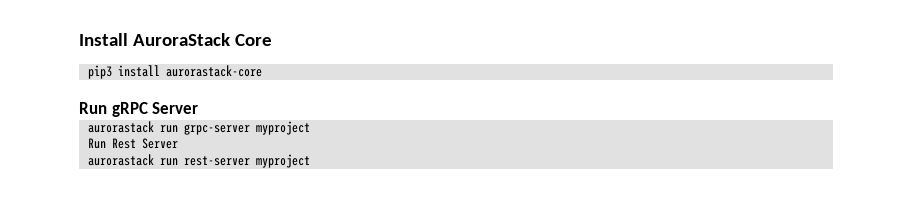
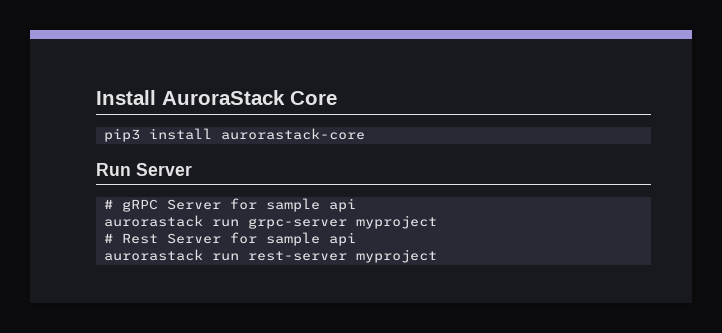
- Run gRPC Server
+ Run Server
+ # gRPC Server for sample api
- Run Rest Server
+ # Rest Server for sample api

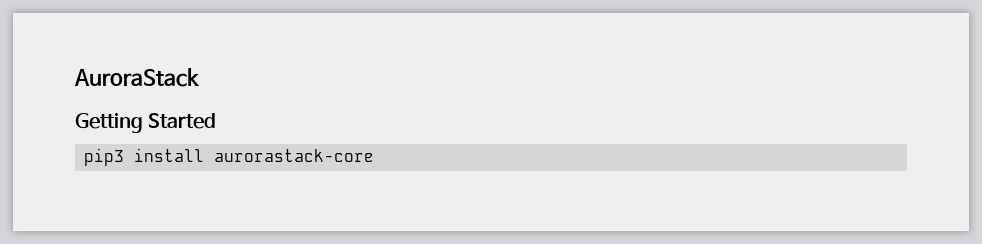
- Install AuroraStack Core
+ AuroraStack
+ Getting Started
- Run Server
- # gRPC Server for sample api
- aurorastack run grpc-server myproject
- # Rest Server for sample api
- aurorastack run rest-server myproject

